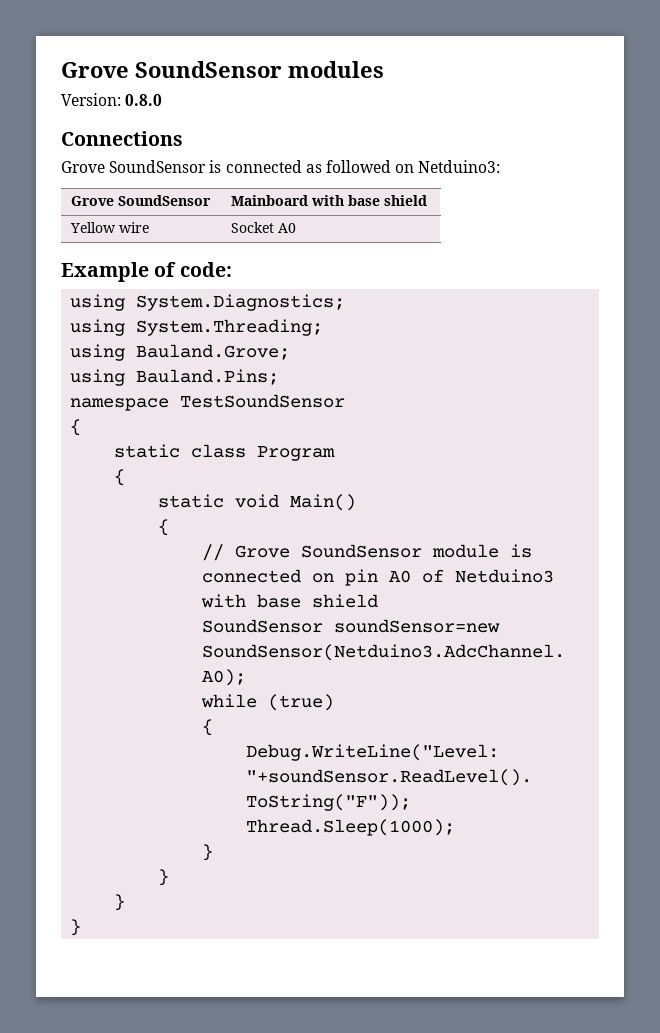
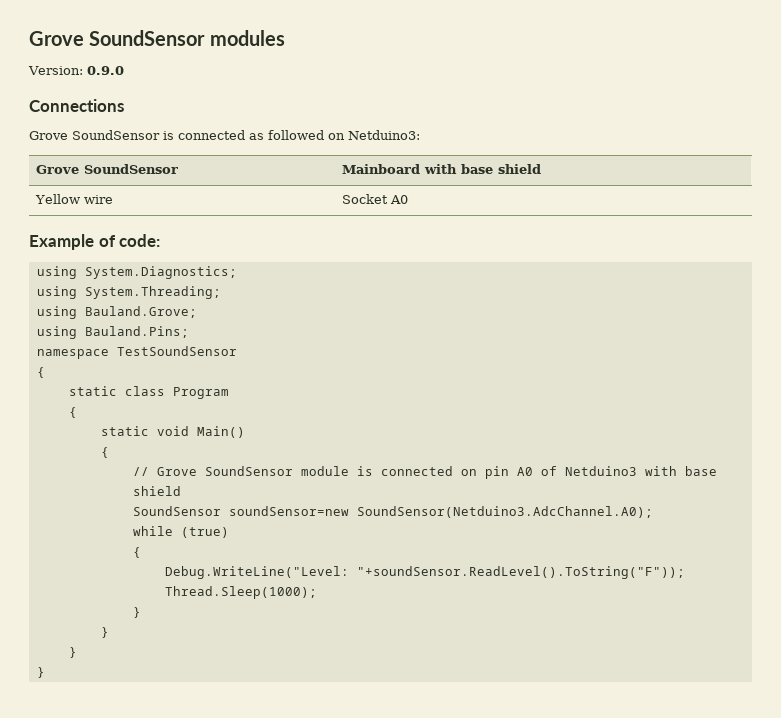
- Version: 0.8.0
+ Version: 0.9.0

